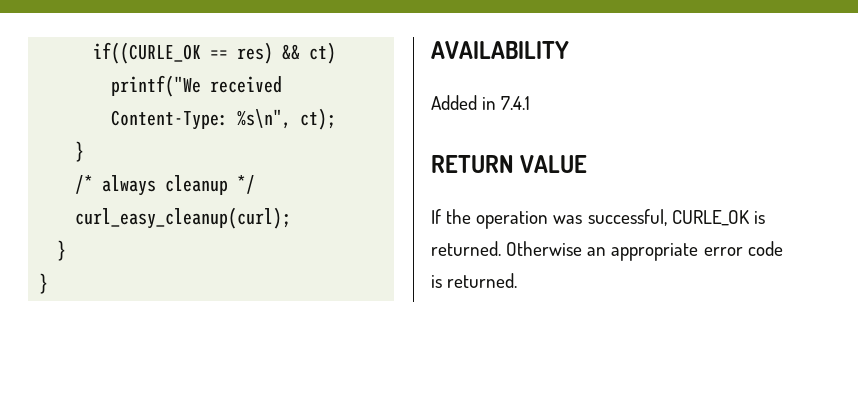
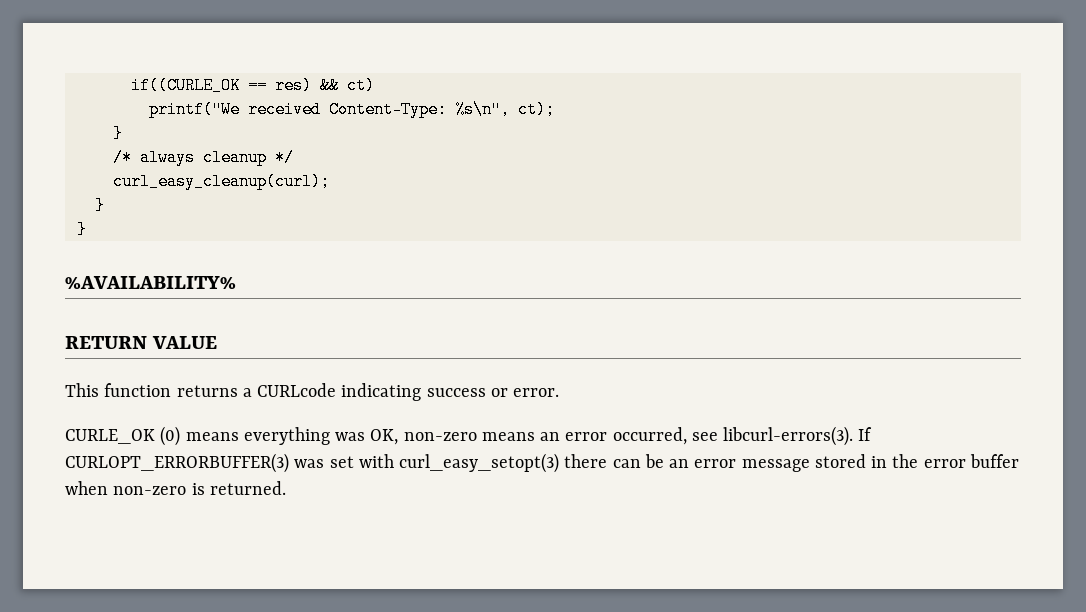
- AVAILABILITY
- Added in 7.4.1
+ %AVAILABILITY%
  RETURN VALUE
- If the operation was successful, CURLE_OK is returned. Otherwise an appropriate error code is returned.
+ This function returns a CURLcode indicating success or error.
+ CURLE_OK (0) means everything was OK, non-zero means an error occurred, see libcurl-errors(3). If CURLOPT_ERRORBUFFER(3) was set with curl_easy_setopt(3) there can be an error message stored in the error buffer when non-zero is returned.

